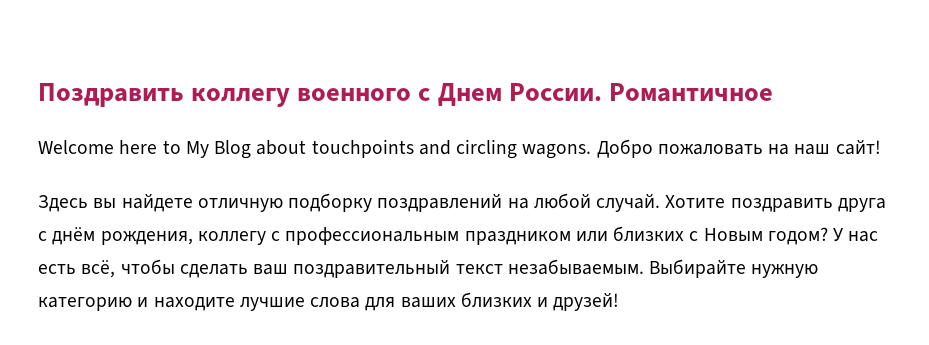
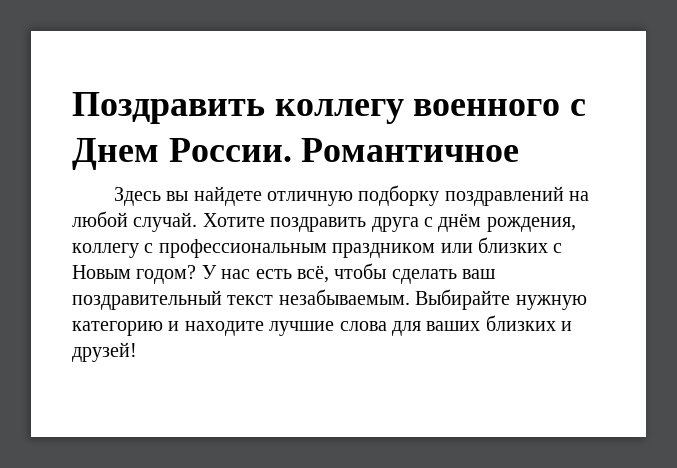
- Welcome here to My Blog about touchpoints and circling wagons. Добро пожаловать на наш сайт!

